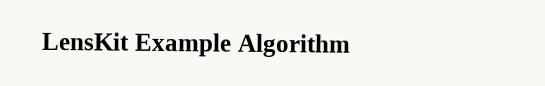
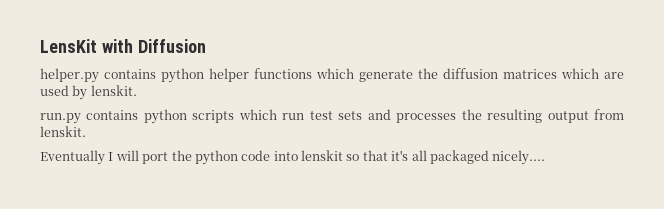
- LensKit Example Algorithm
+ LensKit with Diffusion
+ helper.py contains python helper functions which generate the diffusion matrices which are used by lenskit.
+ run.py contains python scripts which run test sets and processes the resulting output from lenskit.
+ Eventually I will port the python code into lenskit so that it's all packaged nicely....

